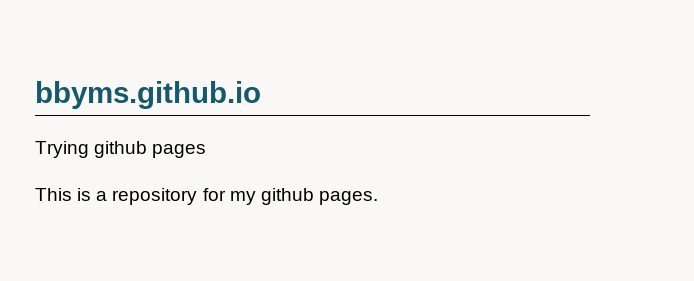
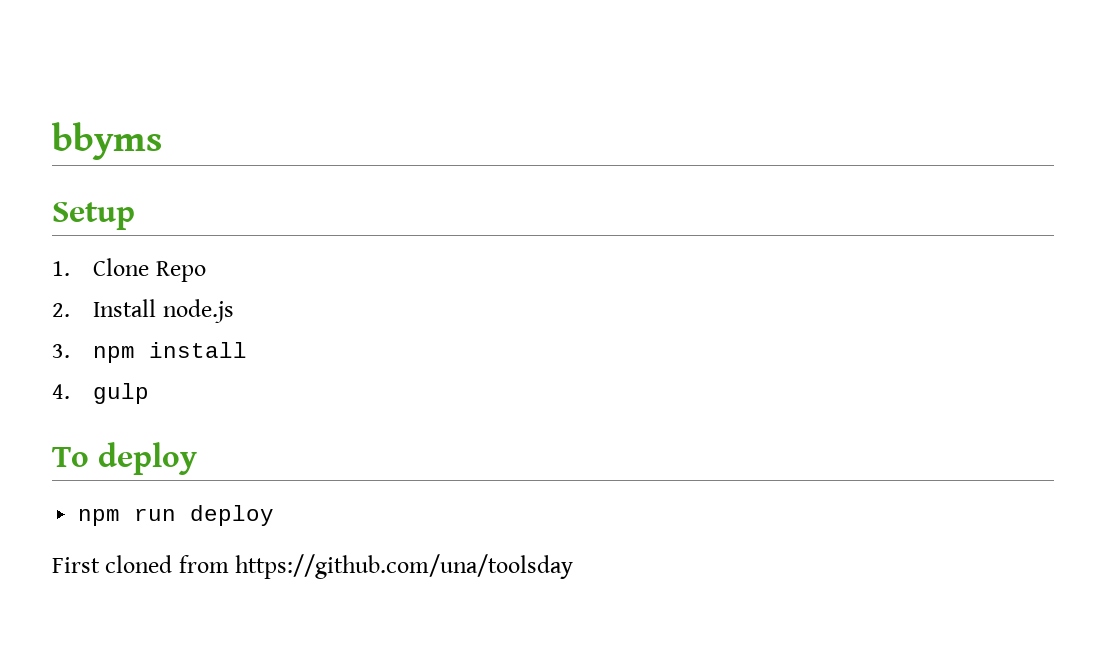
- bbyms.github.io
- Trying github pages
- This is a repository for my github pages.
+ bbyms
+ Setup
+ 1. Clone Repo
+ 2. Install node.js
+ 3. npm install
+ 4. gulp
+ To deploy
+ npm run deploy
+ First cloned from https://github.com/una/toolsday

